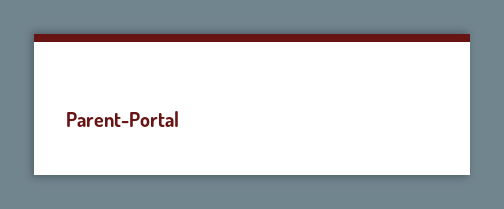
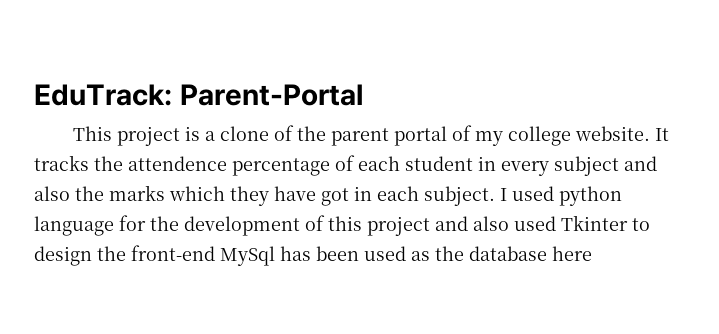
- Parent-Portal
+ EduTrack: Parent-Portal
+ This project is a clone of the parent portal of my college website. It tracks the attendence percentage of each student in every subject and also the marks which they have got in each subject. I used python language for the development of this project and also used Tkinter to design the front-end MySql has been used as the database here

